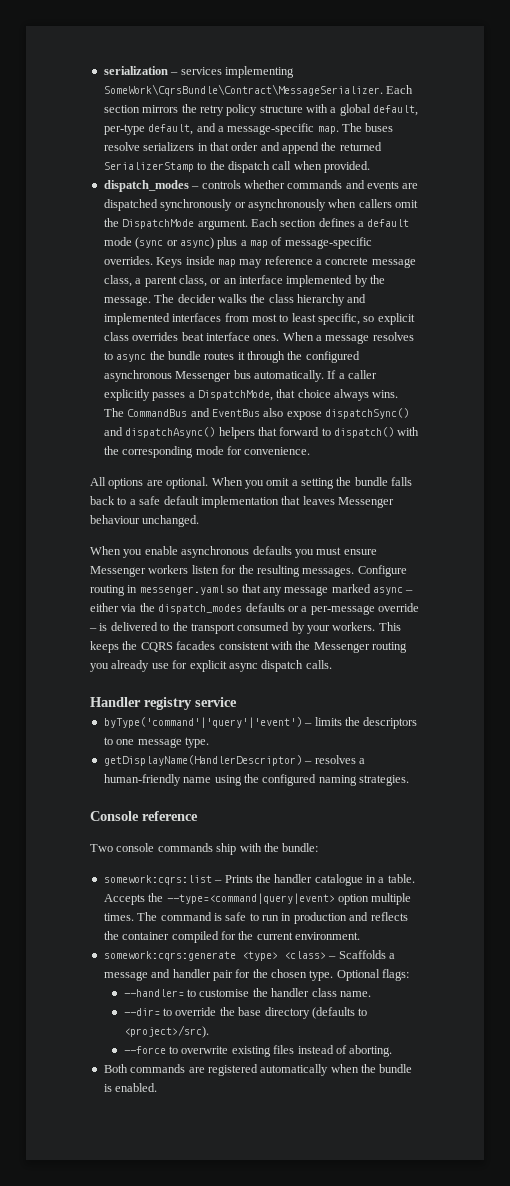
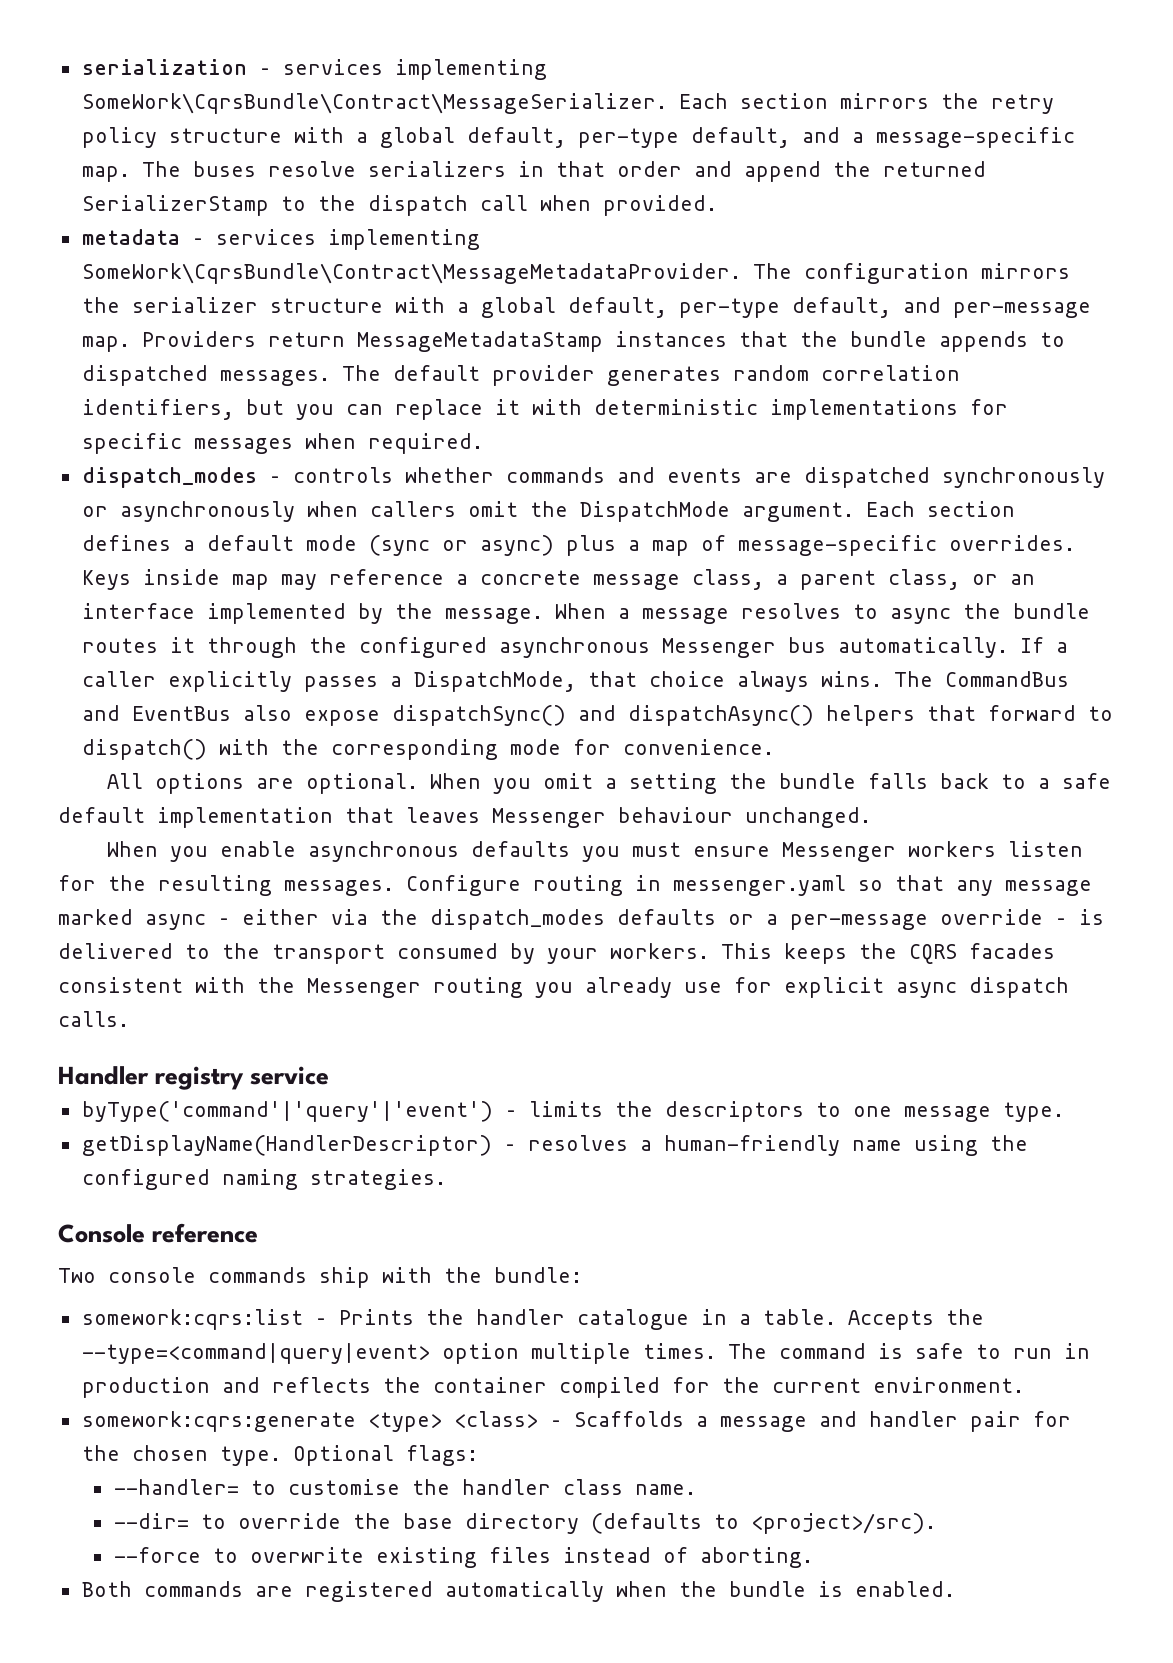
+ metadata – services implementing SomeWork\CqrsBundle\Contract\MessageMetadataProvider. The configuration mirrors the serializer structure with a global default, per-type default, and per-message map. Providers return MessageMetadataStamp instances that the bundle appends to dispatched messages. The default provider generates random correlation identifiers, but you can replace it with deterministic implementations for specific messages when required.
- The decider walks the class hierarchy and implemented interfaces from most to least specific, so explicit class overrides beat interface ones.

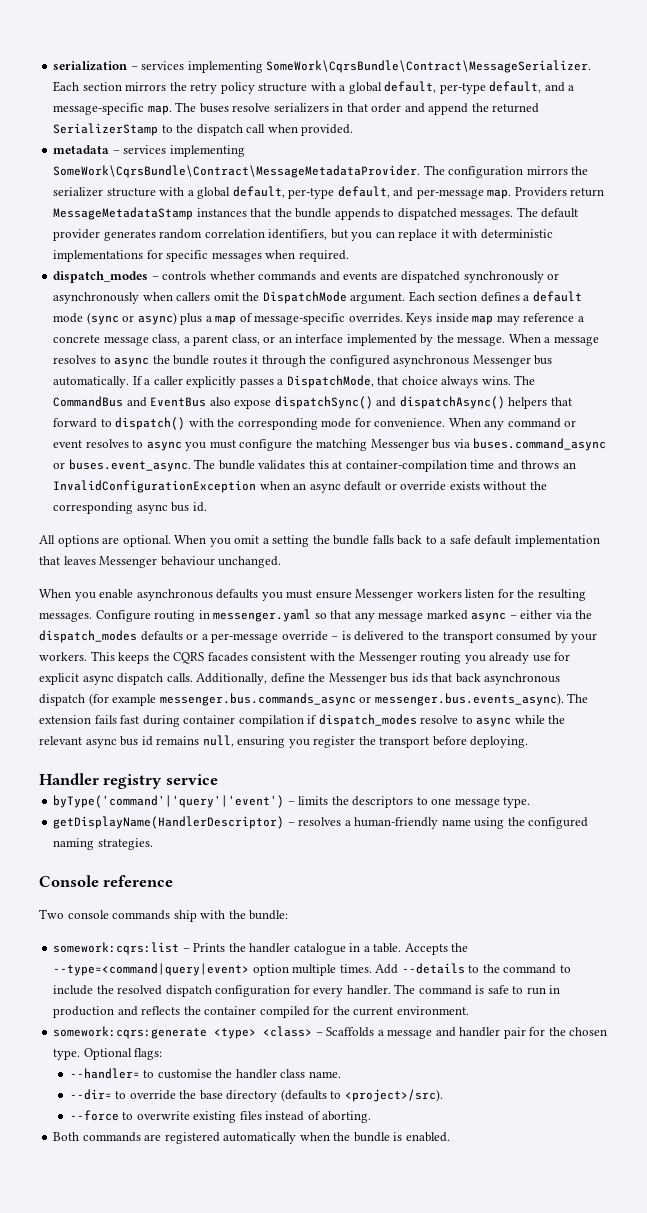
+ When any command or event resolves to async you must configure the matching Messenger bus via buses.command_async or buses.event_async. The bundle validates this at container-compilation time and throws an InvalidConfigurationException when an async default or override exists without the corresponding async bus id.
+ Additionally, define the Messenger bus ids that back asynchronous dispatch (for example messenger.bus.commands_async or messenger.bus.events_async). The extension fails fast during container compilation if dispatch_modes resolve to async while the relevant async bus id remains null, ensuring you register the transport before deploying.
+ Add --details to the command to include the resolved dispatch configuration for every handler.

